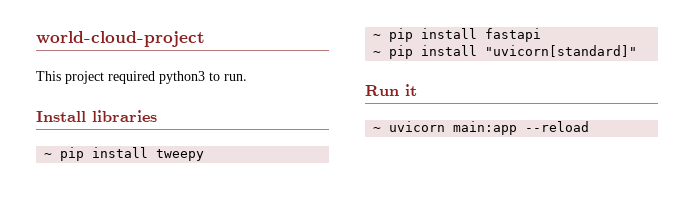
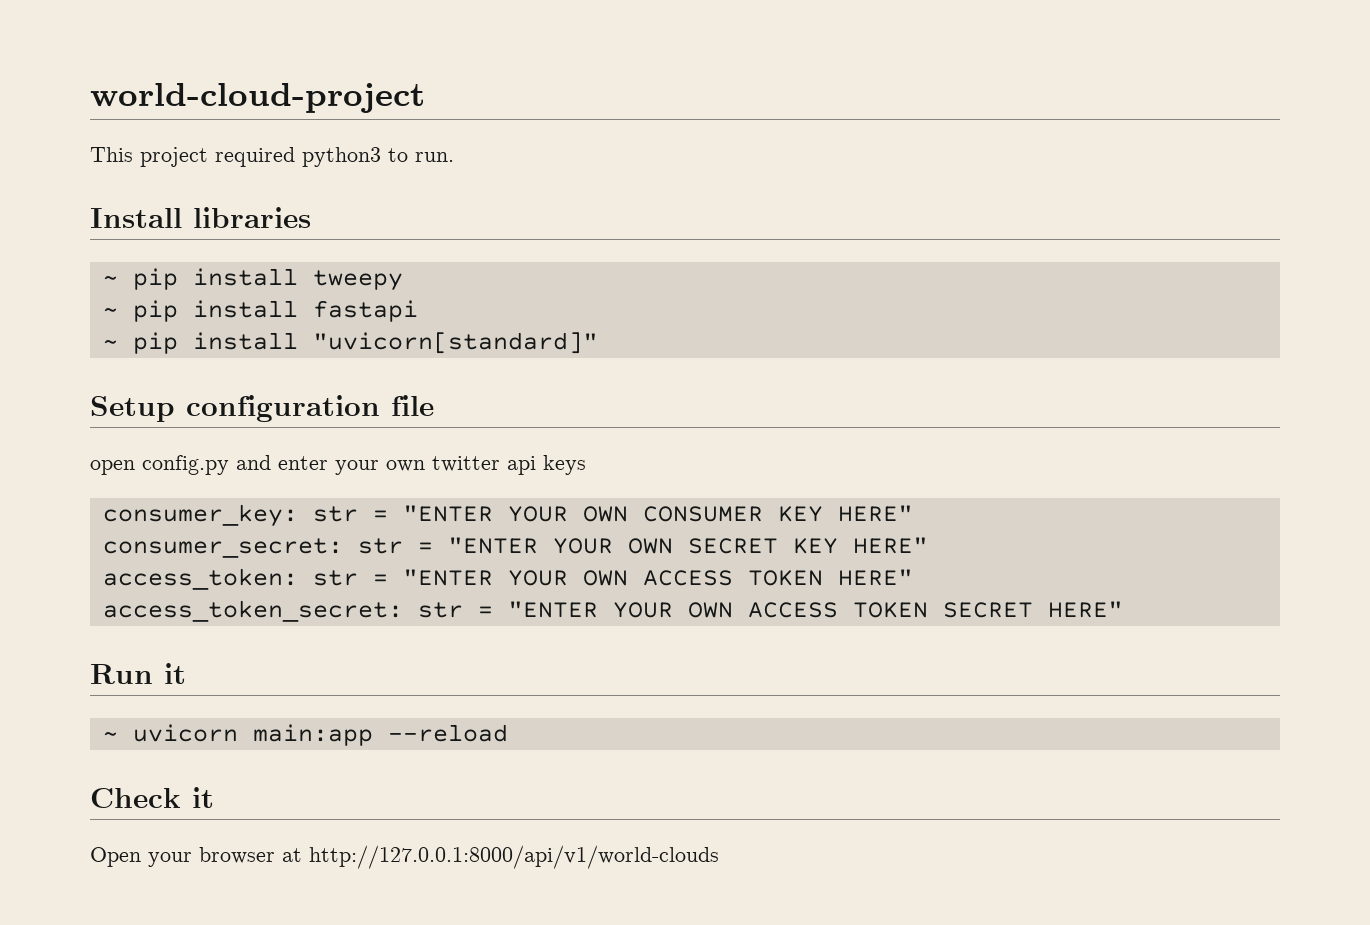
+ Setup configuration file
+ open config.py and enter your own twitter api keys
+ consumer_key: str = "ENTER YOUR OWN CONSUMER KEY HERE"
+ consumer_secret: str = "ENTER YOUR OWN SECRET KEY HERE"
+ access_token: str = "ENTER YOUR OWN ACCESS TOKEN HERE"
+ access_token_secret: str = "ENTER YOUR OWN ACCESS TOKEN SECRET HERE"
+ Check it
+ Open your browser at http://127.0.0.1:8000/api/v1/world-clouds

